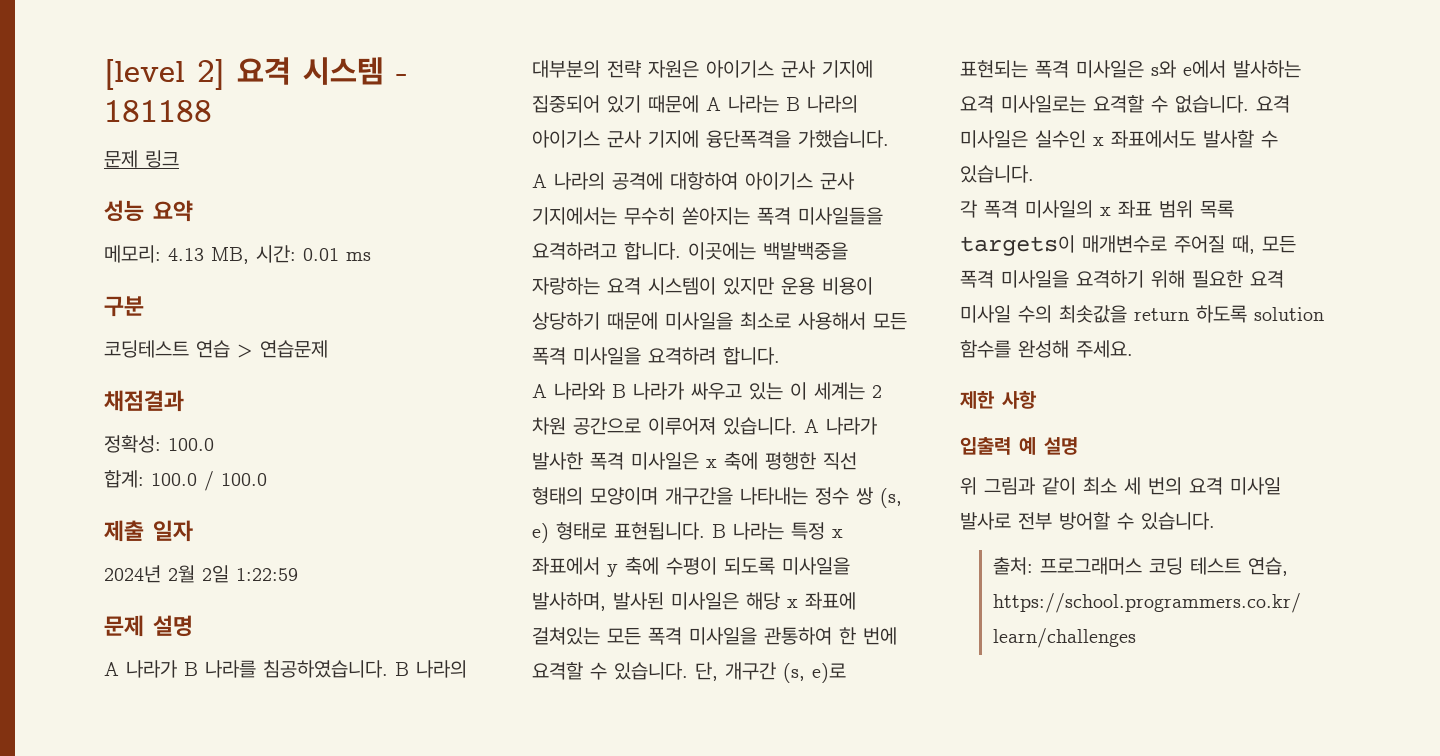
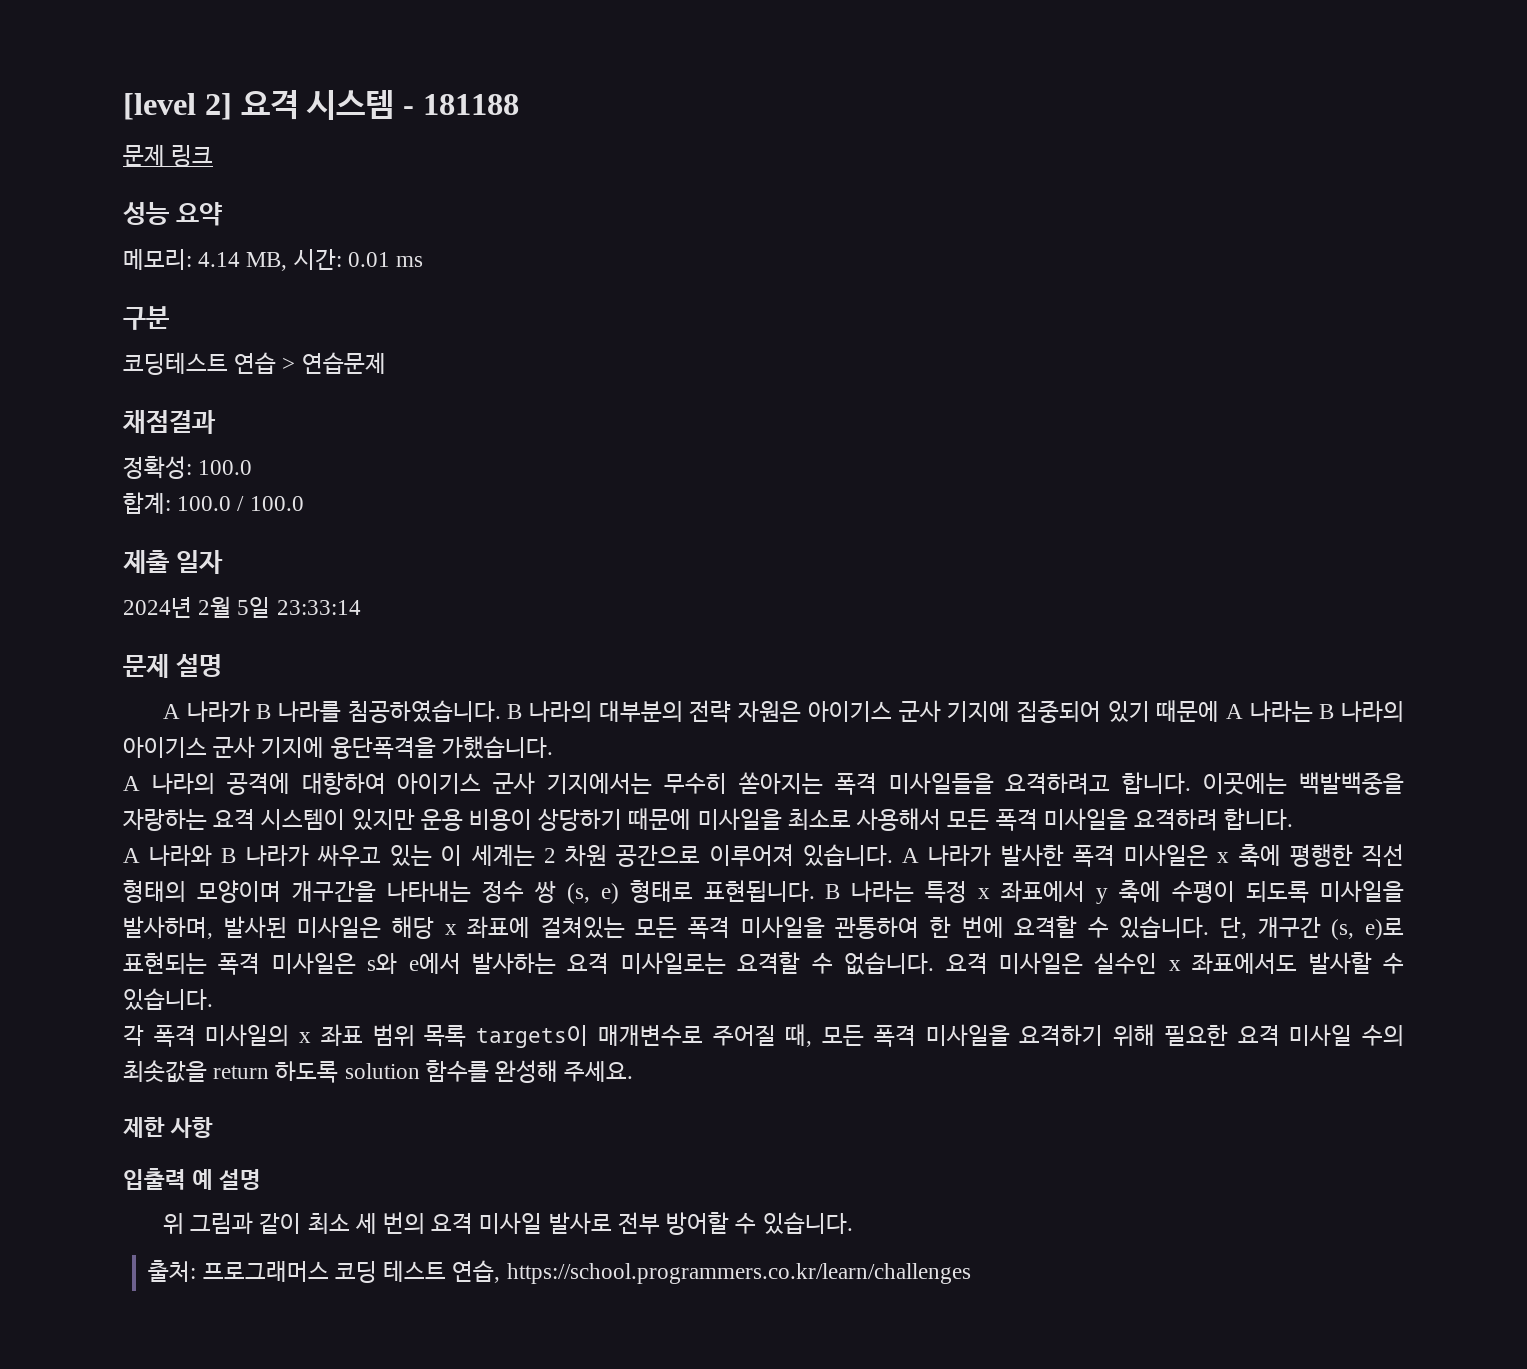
- 메모리: 4.13 MB, 시간: 0.01 ms
+ 메모리: 4.14 MB, 시간: 0.01 ms
- 2024년 2월 2일 1:22:59
+ 2024년 2월 5일 23:33:14

